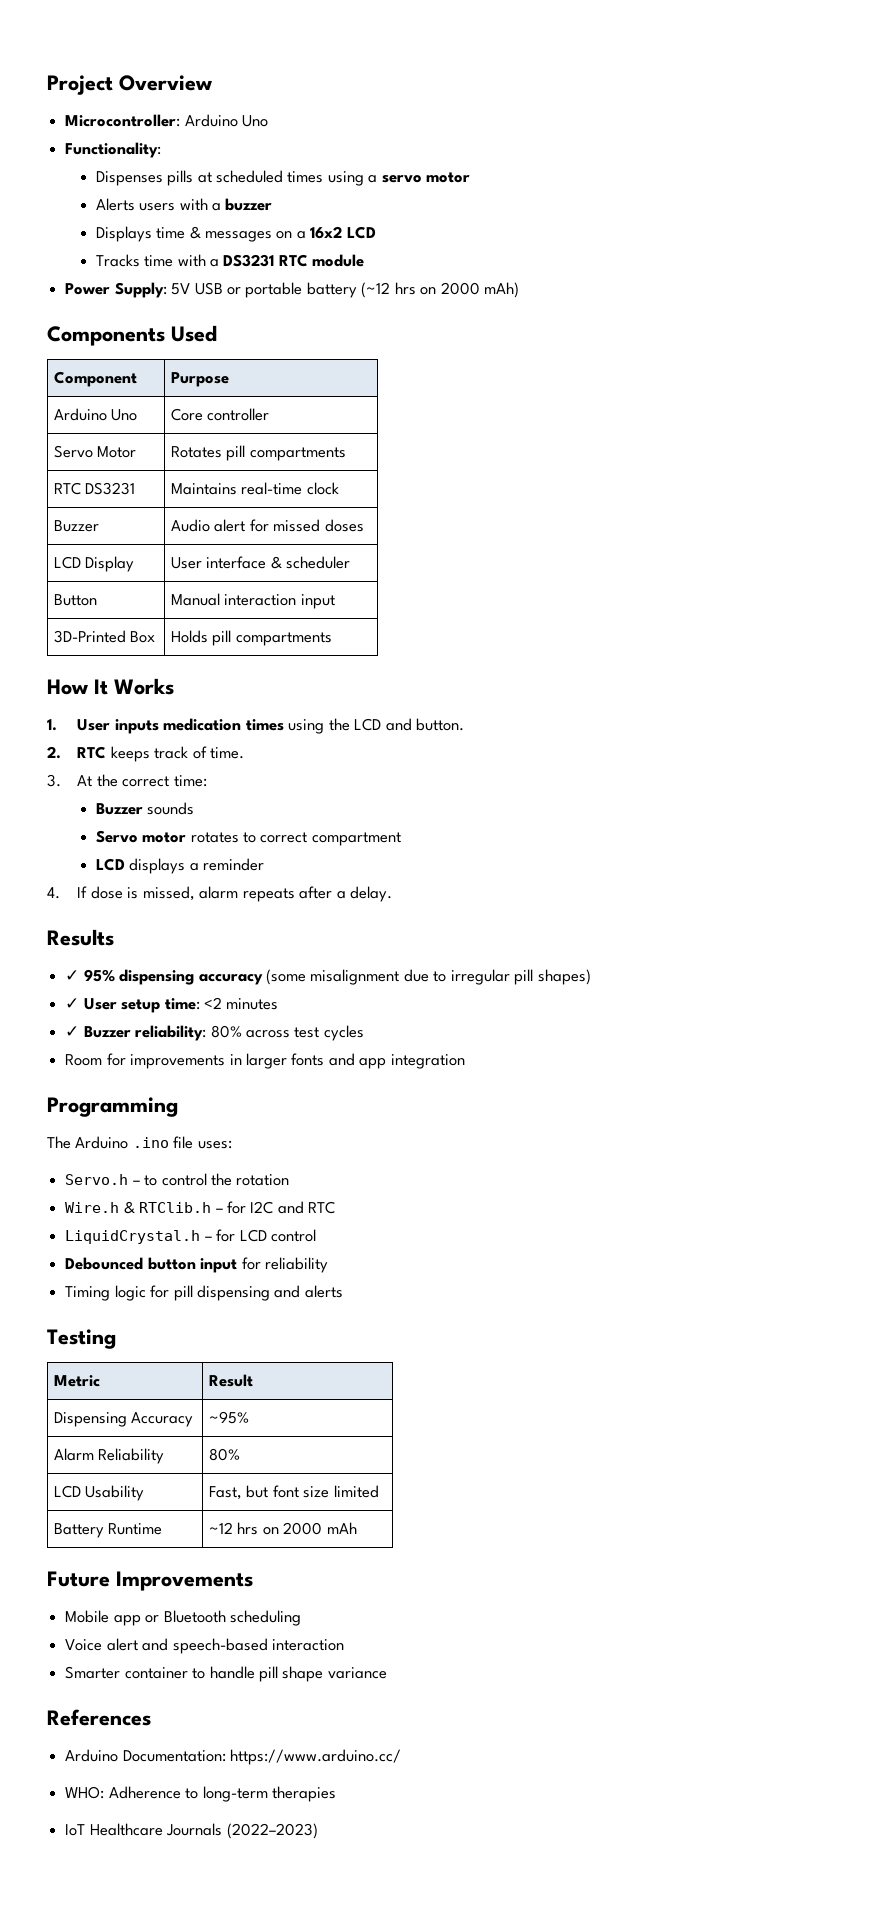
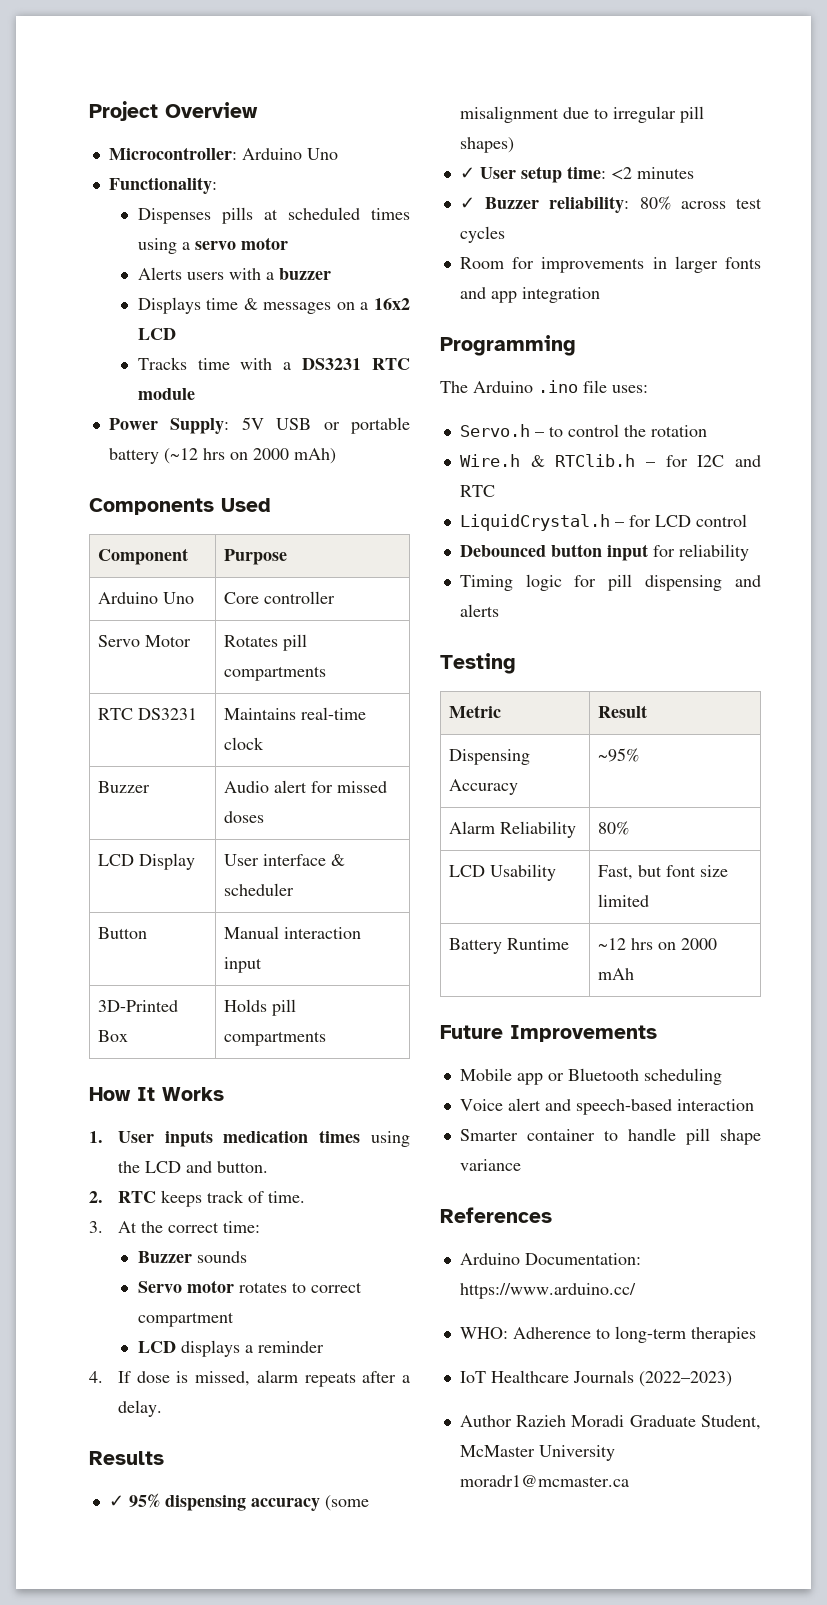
+ Author Razieh Moradi Graduate Student, McMaster University moradr1@mcmaster.ca

